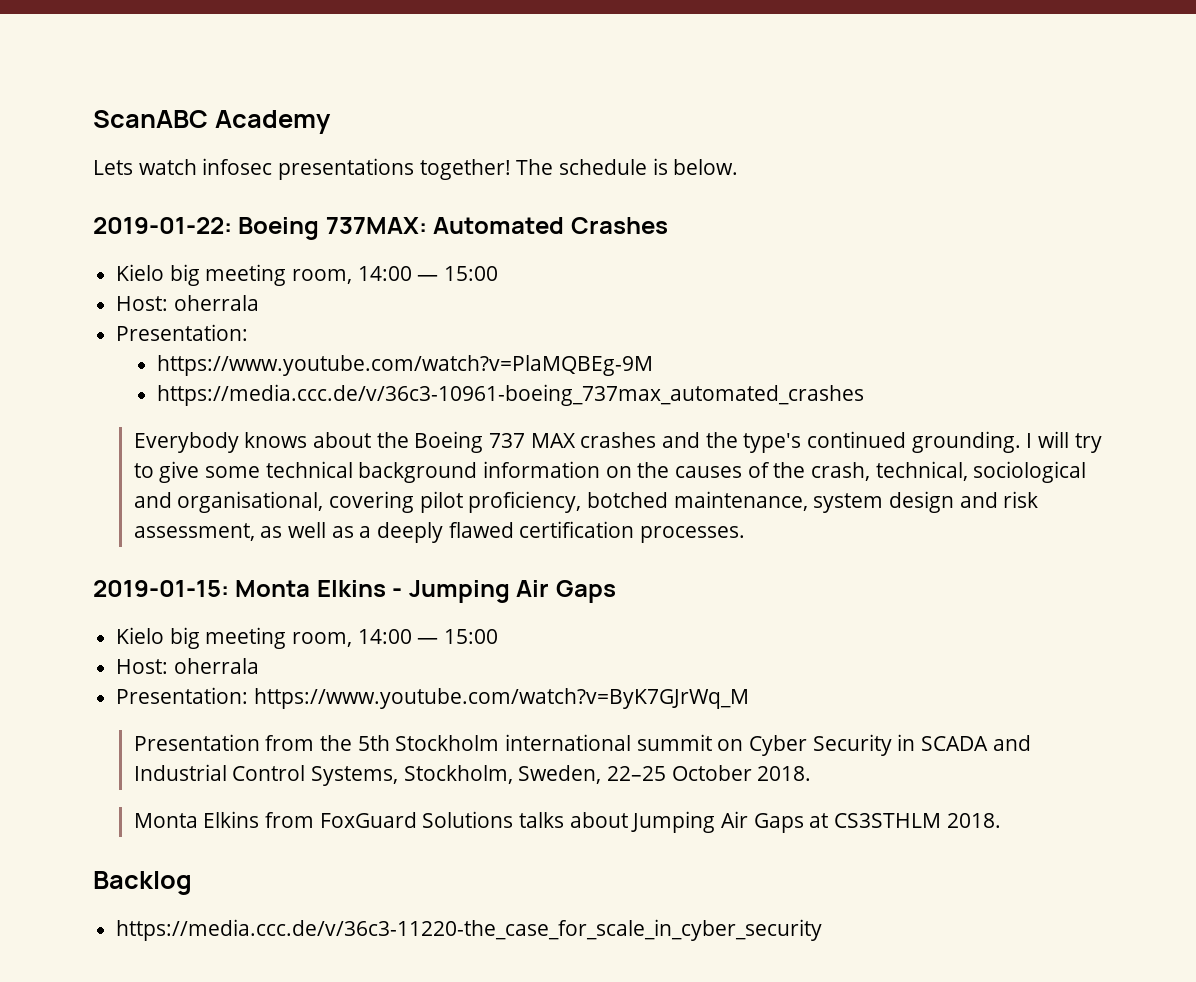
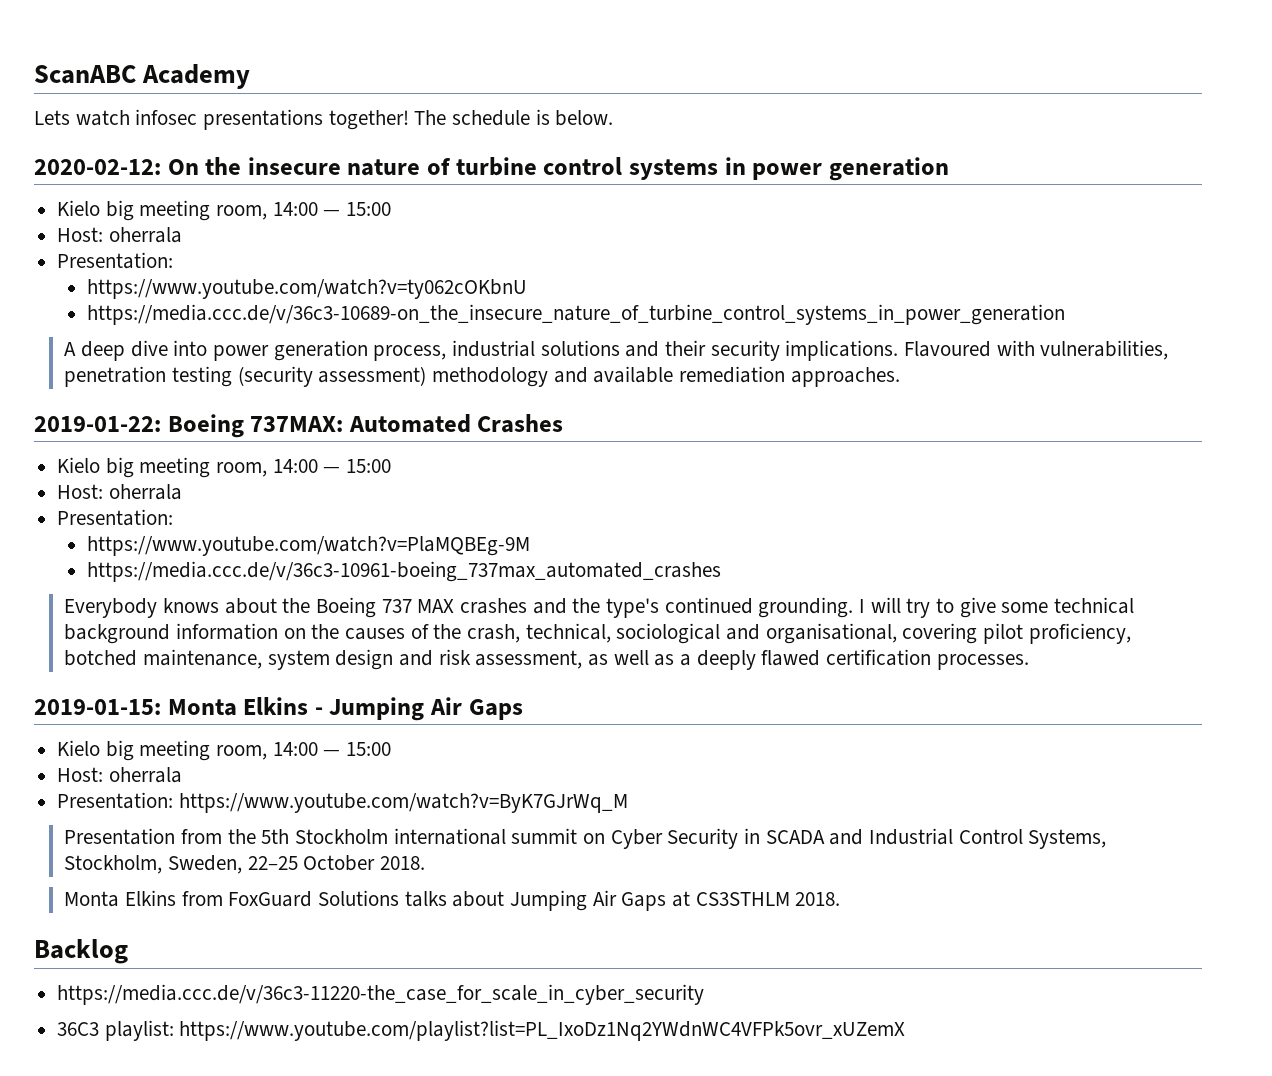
+ 2020-02-12: On the insecure nature of turbine control systems in power generation
+ Kielo big meeting room, 14:00 — 15:00
+ Host: oherrala
+ Presentation:
+ https://www.youtube.com/watch?v=ty062cOKbnU
+ https://media.ccc.de/v/36c3-10689-on_the_insecure_nature_of_turbine_control_systems_in_power_generation
+ A deep dive into power generation process, industrial solutions and their security implications. Flavoured with vulnerabilities, penetration testing (security assessment) methodology and available remediation approaches.
+ 36C3 playlist: https://www.youtube.com/playlist?list=PL_IxoDz1Nq2YWdnWC4VFPk5ovr_xUZemX

